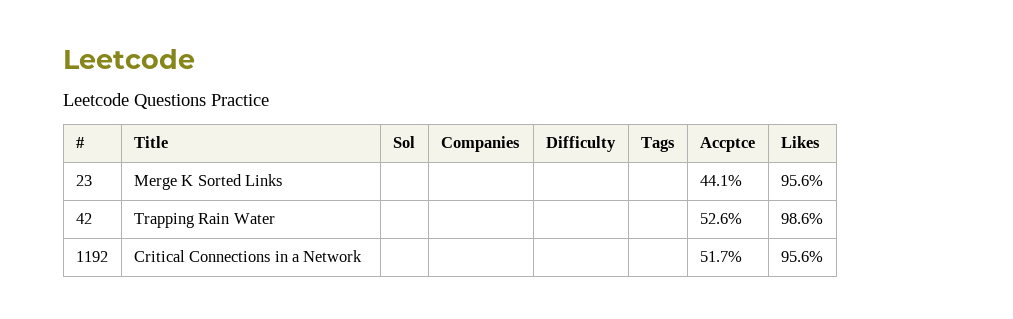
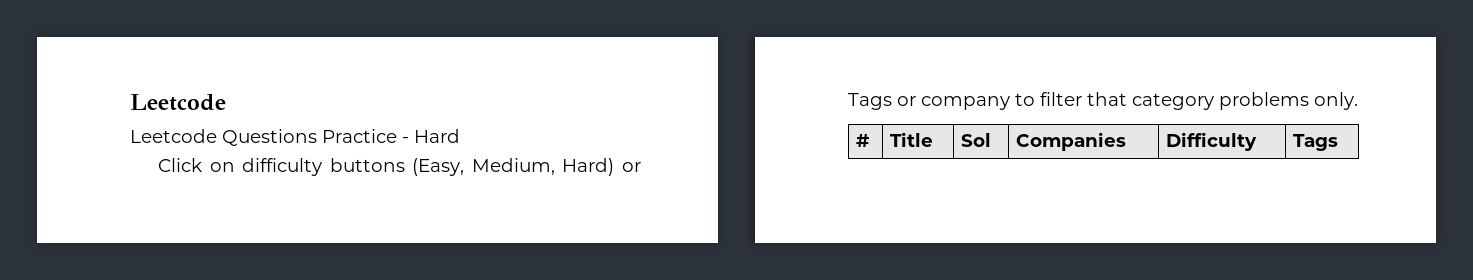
- Leetcode Questions Practice
+ Leetcode Questions Practice - Hard
+ Click on difficulty buttons (Easy, Medium, Hard) or Tags or company to filter that category problems only.
- # | Title | Sol | Companies | Difficulty | Tags | Accptce | Likes
- 23 | Merge K Sorted Links | | | | | 44.1% | 95.6%
- 42 | Trapping Rain Water | | | | | 52.6% | 98.6%
- 1192 | Critical Connections in a Network | | | | | 51.7% | 95.6%
+ # | Title | Sol | Companies | Difficulty | Tags

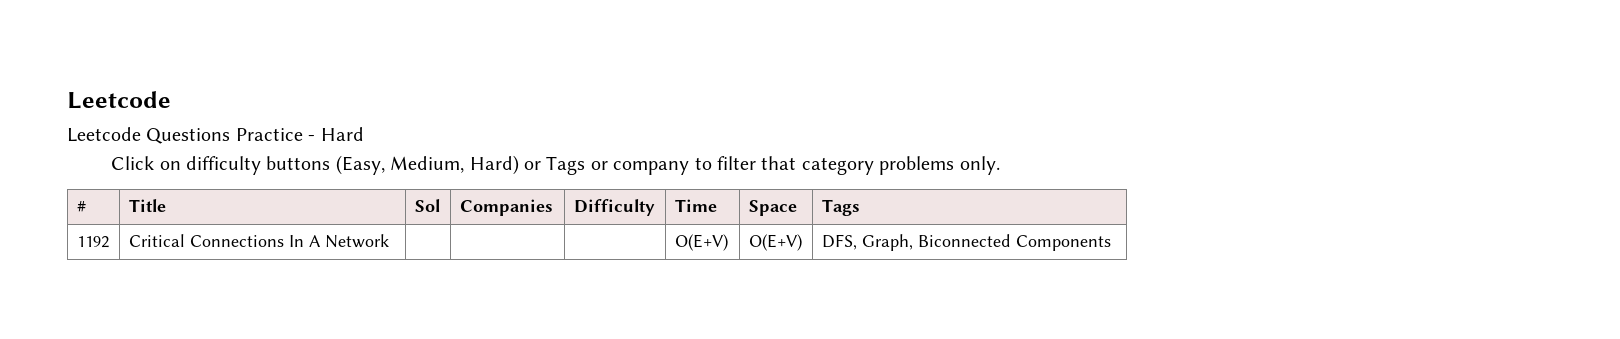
- # | Title | Sol | Companies | Difficulty | Tags
+ # | Title | Sol | Companies | Difficulty | Time | Space | Tags
+ 1192 | Critical Connections In A Network | | | | O(E+V) | O(E+V) | DFS, Graph, Biconnected Components

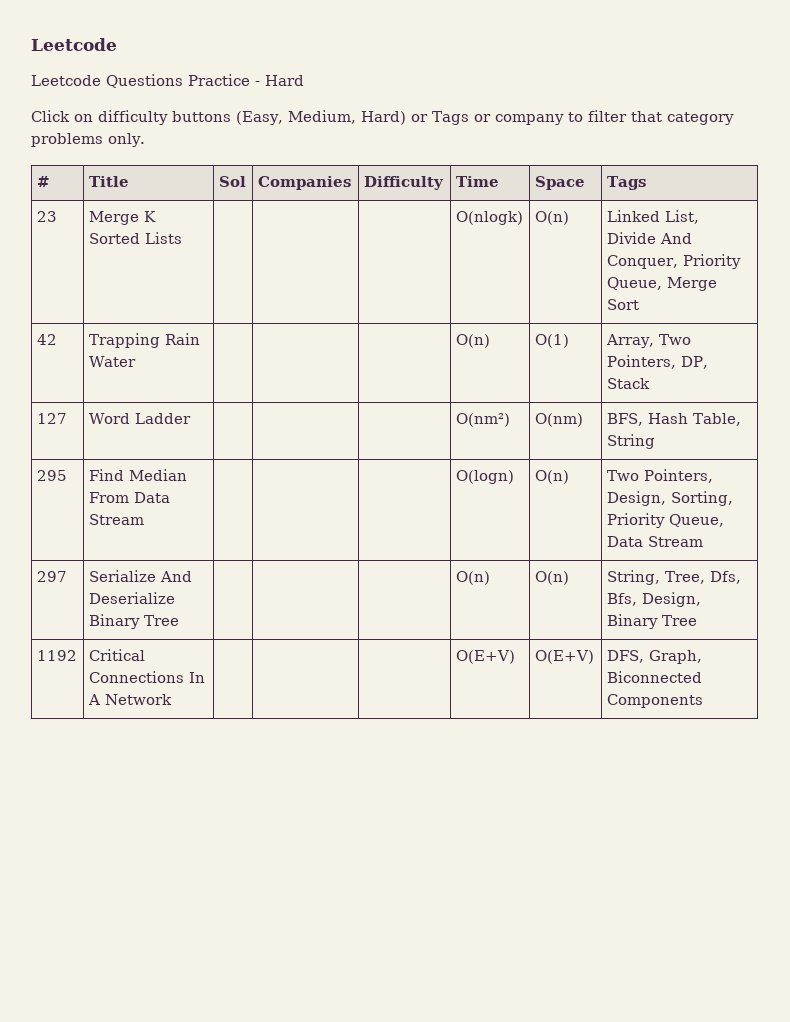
+ 23 | Merge K Sorted Lists | | | | O(nlogk) | O(n) | Linked List, Divide And Conquer, Priority Queue, Merge Sort
+ 42 | Trapping Rain Water | | | | O(n) | O(1) | Array, Two Pointers, DP, Stack
+ 127 | Word Ladder | | | | O(nm²) | O(nm) | BFS, Hash Table, String
+ 295 | Find Median From Data Stream | | | | O(logn) | O(n) | Two Pointers, Design, Sorting, Priority Queue, Data Stream
+ 297 | Serialize And Deserialize Binary Tree | | | | O(n) | O(n) | String, Tree, Dfs, Bfs, Design, Binary Tree

